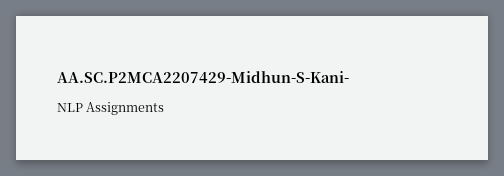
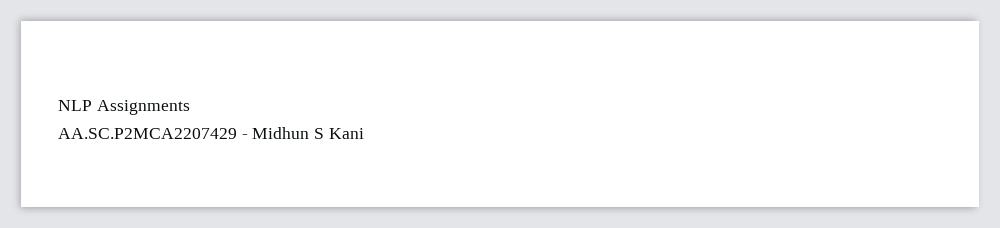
- AA.SC.P2MCA2207429-Midhun-S-Kani-
+ AA.SC.P2MCA2207429 - Midhun S Kani

